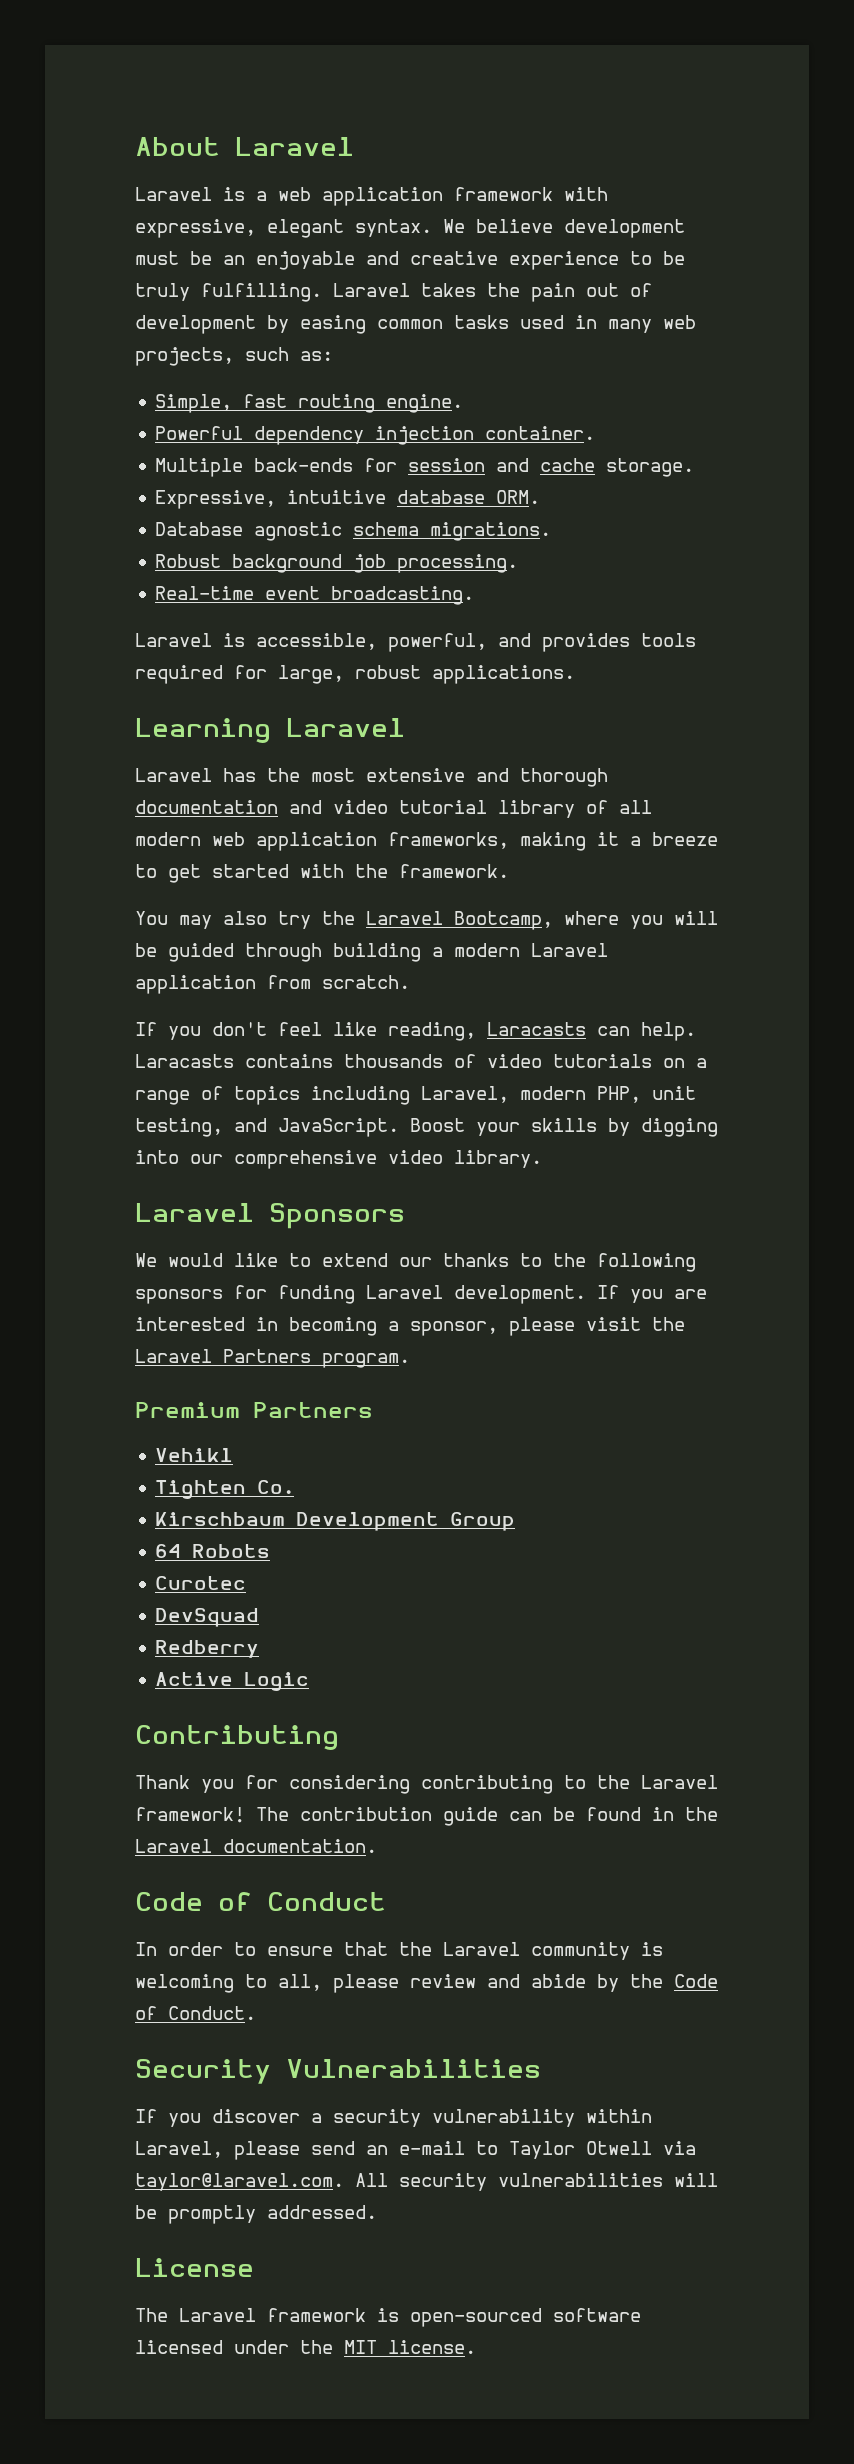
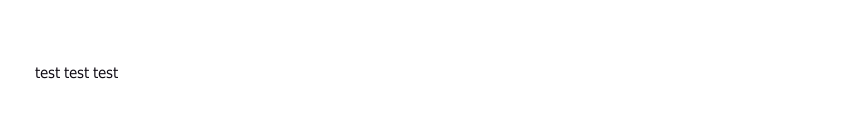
- About Laravel
- Laravel is a web application framework with expressive, elegant syntax. We believe development must be an enjoyable and creative experience to be truly fulfilling. Laravel takes the pain out of development by easing common tasks used in many web projects, such as:
- Simple, fast routing engine.
- Powerful dependency injection container.
- Multiple back-ends for session and cache storage.
- Expressive, intuitive database ORM.
- Database agnostic schema migrations.
- Robust background job processing.
- Real-time event broadcasting.
- Laravel is accessible, powerful, and provides tools required for large, robust applications.
- Learning Laravel
- Laravel has the most extensive and thorough documentation and video tutorial library of all modern web application frameworks, making it a breeze to get started with the framework.
- You may also try the Laravel Bootcamp, where you will be guided through building a modern Laravel application from scratch.
- If you don't feel like reading, Laracasts can help. Laracasts contains thousands of video tutorials on a range of topics including Laravel, modern PHP, unit testing, and JavaScript. Boost your skills by digging into our comprehensive video library.
- Laravel Sponsors
- We would like to extend our thanks to the following sponsors for funding Laravel development. If you are interested in becoming a sponsor, please visit the Laravel Partners program.
- Premium Partners
- Vehikl
- Tighten Co.
- Kirschbaum Development Group
- 64 Robots
- Curotec
- DevSquad
- Redberry
- Active Logic
- Contributing
- Thank you for considering contributing to the Laravel framework! The contribution guide can be found in the Laravel documentation.
- Code of Conduct
- In order to ensure that the Laravel community is welcoming to all, please review and abide by the Code of Conduct.
- Security Vulnerabilities
- If you discover a security vulnerability within Laravel, please send an e-mail to Taylor Otwell via taylor@laravel.com. All security vulnerabilities will be promptly addressed.
- License
- The Laravel framework is open-sourced software licensed under the MIT license.
+ test test test

